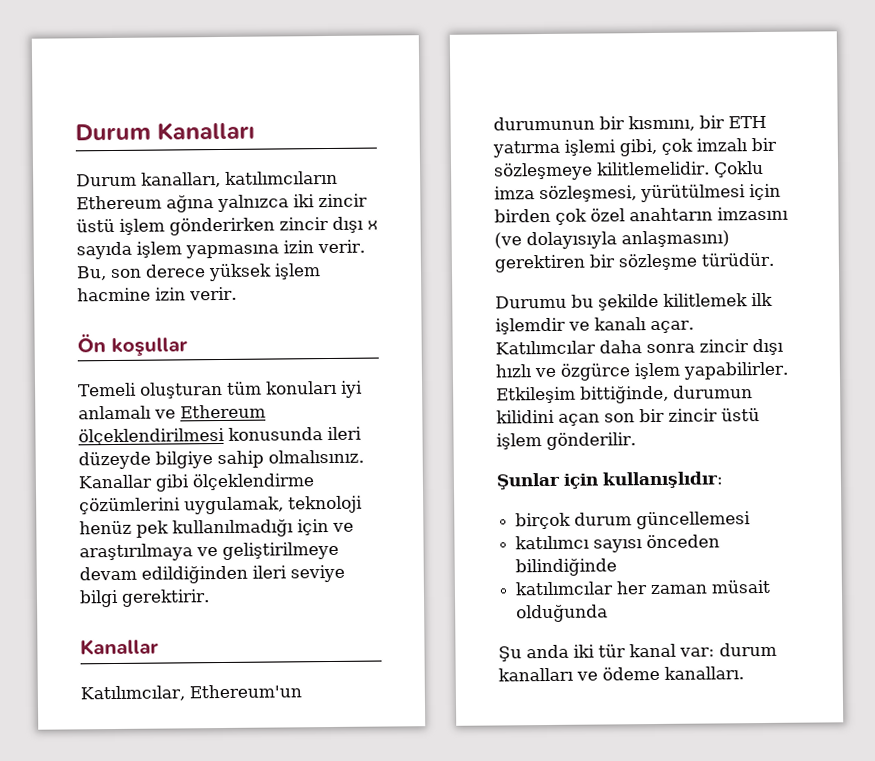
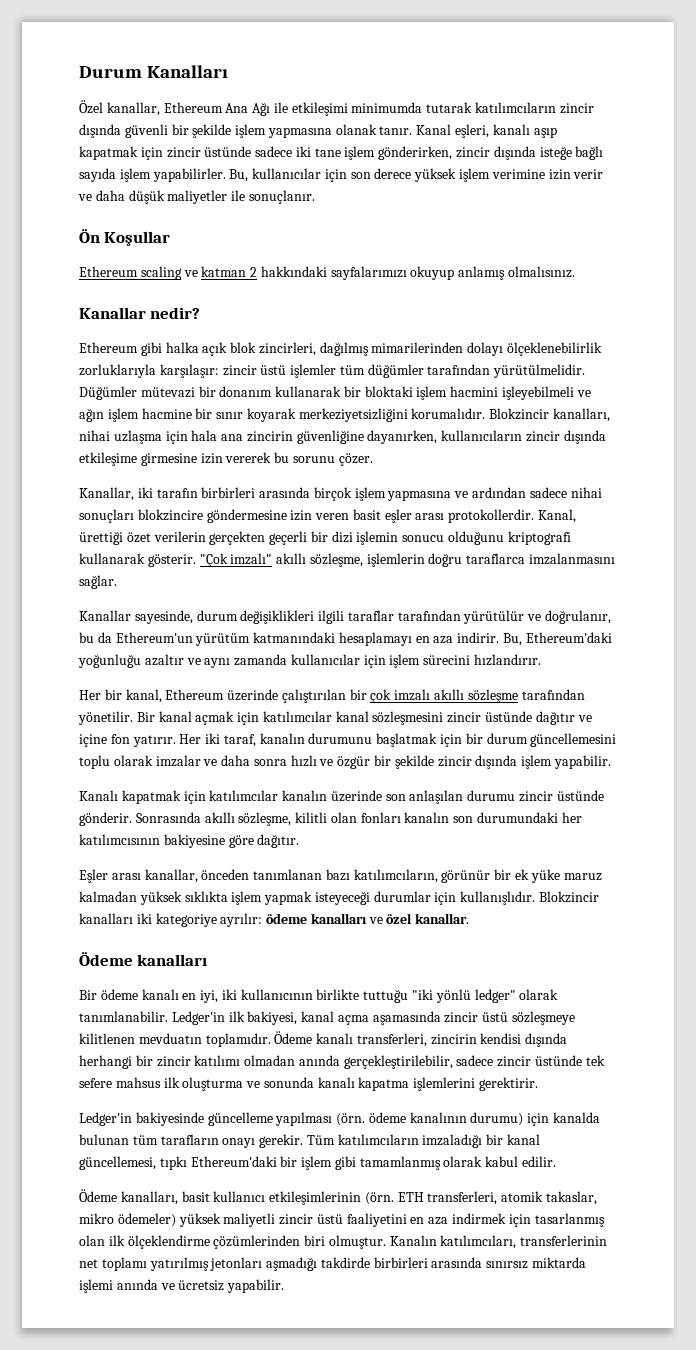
- Durum kanalları, katılımcıların Ethereum ağına yalnızca iki zincir üstü işlem gönderirken zincir dışı x sayıda işlem yapmasına izin verir. Bu, son derece yüksek işlem hacmine izin verir.
- Ön koşullar
- Temeli oluşturan tüm konuları iyi anlamalı ve Ethereum ölçeklendirilmesi konusunda ileri düzeyde bilgiye sahip olmalısınız. Kanallar gibi ölçeklendirme çözümlerini uygulamak, teknoloji henüz pek kullanılmadığı için ve araştırılmaya ve geliştirilmeye devam edildiğinden ileri seviye bilgi gerektirir.
- Kanallar
- Katılımcılar, Ethereum'un durumunun bir kısmını, bir ETH yatırma işlemi gibi, çok imzalı bir sözleşmeye kilitlemelidir. Çoklu imza sözleşmesi, yürütülmesi için birden çok özel anahtarın imzasını (ve dolayısıyla anlaşmasını) gerektiren bir sözleşme türüdür.
- Durumu bu şekilde kilitlemek ilk işlemdir ve kanalı açar. Katılımcılar daha sonra zincir dışı hızlı ve özgürce işlem yapabilirler. Etkileşim bittiğinde, durumun kilidini açan son bir zincir üstü işlem gönderilir.
- Şunlar için kullanışlıdır:
- birçok durum güncellemesi
- katılımcı sayısı önceden bilindiğinde
- katılımcılar her zaman müsait olduğunda
- Şu anda iki tür kanal var: durum kanalları ve ödeme kanalları.
+ Özel kanallar, Ethereum Ana Ağı ile etkileşimi minimumda tutarak katılımcıların zincir dışında güvenli bir şekilde işlem yapmasına olanak tanır. Kanal eşleri, kanalı aşıp kapatmak için zincir üstünde sadece iki tane işlem gönderirken, zincir dışında isteğe bağlı sayıda işlem yapabilirler. Bu, kullanıcılar için son derece yüksek işlem verimine izin verir ve daha düşük maliyetler ile sonuçlanır.
+ Ön Koşullar
+ Ethereum scaling ve katman 2 hakkındaki sayfalarımızı okuyup anlamış olmalısınız.
+ Kanallar nedir?
+ Ethereum gibi halka açık blok zincirleri, dağılmış mimarilerinden dolayı ölçeklenebilirlik zorluklarıyla karşılaşır: zincir üstü işlemler tüm düğümler tarafından yürütülmelidir. Düğümler mütevazi bir donanım kullanarak bir bloktaki işlem hacmini işleyebilmeli ve ağın işlem hacmine bir sınır koyarak merkeziyetsizliğini korumalıdır. Blokzincir kanalları, nihai uzlaşma için hala ana zincirin güvenliğine dayanırken, kullanıcıların zincir dışında etkileşime girmesine izin vererek bu sorunu çözer.
+ Kanallar, iki tarafın birbirleri arasında birçok işlem yapmasına ve ardından sadece nihai sonuçları blokzincire göndermesine izin veren basit eşler arası protokollerdir. Kanal, ürettiği özet verilerin gerçekten geçerli bir dizi işlemin sonucu olduğunu kriptografi kullanarak gösterir. "Çok imzalı" akıllı sözleşme, işlemlerin doğru taraflarca imzalanmasını sağlar.
+ Kanallar sayesinde, durum değişiklikleri ilgili taraflar tarafından yürütülür ve doğrulanır, bu da Ethereum'un yürütüm katmanındaki hesaplamayı en aza indirir. Bu, Ethereum'daki yoğunluğu azaltır ve aynı zamanda kullanıcılar için işlem sürecini hızlandırır.
+ Her bir kanal, Ethereum üzerinde çalıştırılan bir çok imzalı akıllı sözleşme tarafından yönetilir. Bir kanal açmak için katılımcılar kanal sözleşmesini zincir üstünde dağıtır ve içine fon yatırır. Her iki taraf, kanalın durumunu başlatmak için bir durum güncellemesini toplu olarak imzalar ve daha sonra hızlı ve özgür bir şekilde zincir dışında işlem yapabilir.
+ Kanalı kapatmak için katılımcılar kanalın üzerinde son anlaşılan durumu zincir üstünde gönderir. Sonrasında akıllı sözleşme, kilitli olan fonları kanalın son durumundaki her katılımcısının bakiyesine göre dağıtır.
+ Eşler arası kanallar, önceden tanımlanan bazı katılımcıların, görünür bir ek yüke maruz kalmadan yüksek sıklıkta işlem yapmak isteyeceği durumlar için kullanışlıdır. Blokzincir kanalları iki kategoriye ayrılır: ödeme kanalları ve özel kanallar.
+ Ödeme kanalları
+ Bir ödeme kanalı en iyi, iki kullanıcının birlikte tuttuğu "iki yönlü ledger" olarak tanımlanabilir. Ledger'in ilk bakiyesi, kanal açma aşamasında zincir üstü sözleşmeye kilitlenen mevduatın toplamıdır. Ödeme kanalı transferleri, zincirin kendisi dışında herhangi bir zincir katılımı olmadan anında gerçekleştirilebilir, sadece zincir üstünde tek sefere mahsus ilk oluşturma ve sonunda kanalı kapatma işlemlerini gerektirir.
+ Ledger'in bakiyesinde güncelleme yapılması (örn. ödeme kanalının durumu) için kanalda bulunan tüm tarafların onayı gerekir. Tüm katılımcıların imzaladığı bir kanal güncellemesi, tıpkı Ethereum'daki bir işlem gibi tamamlanmış olarak kabul edilir.
+ Ödeme kanalları, basit kullanıcı etkileşimlerinin (örn. ETH transferleri, atomik takaslar, mikro ödemeler) yüksek maliyetli zincir üstü faaliyetini en aza indirmek için tasarlanmış olan ilk ölçeklendirme çözümlerinden biri olmuştur. Kanalın katılımcıları, transferlerinin net toplamı yatırılmış jetonları aşmadığı takdirde birbirleri arasında sınırsız miktarda işlemi anında ve ücretsiz yapabilir.

